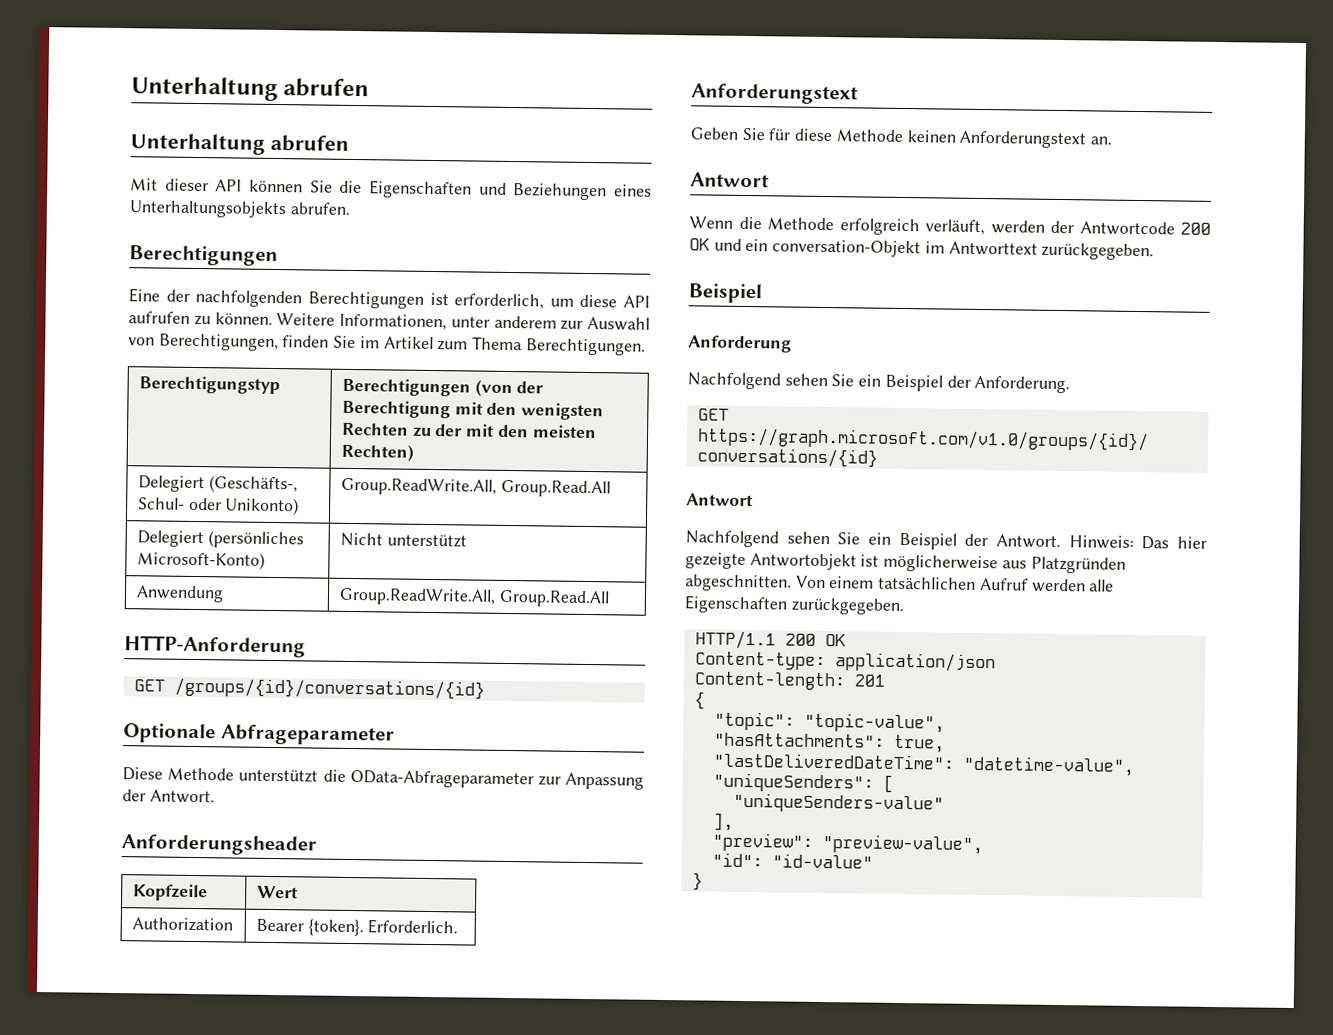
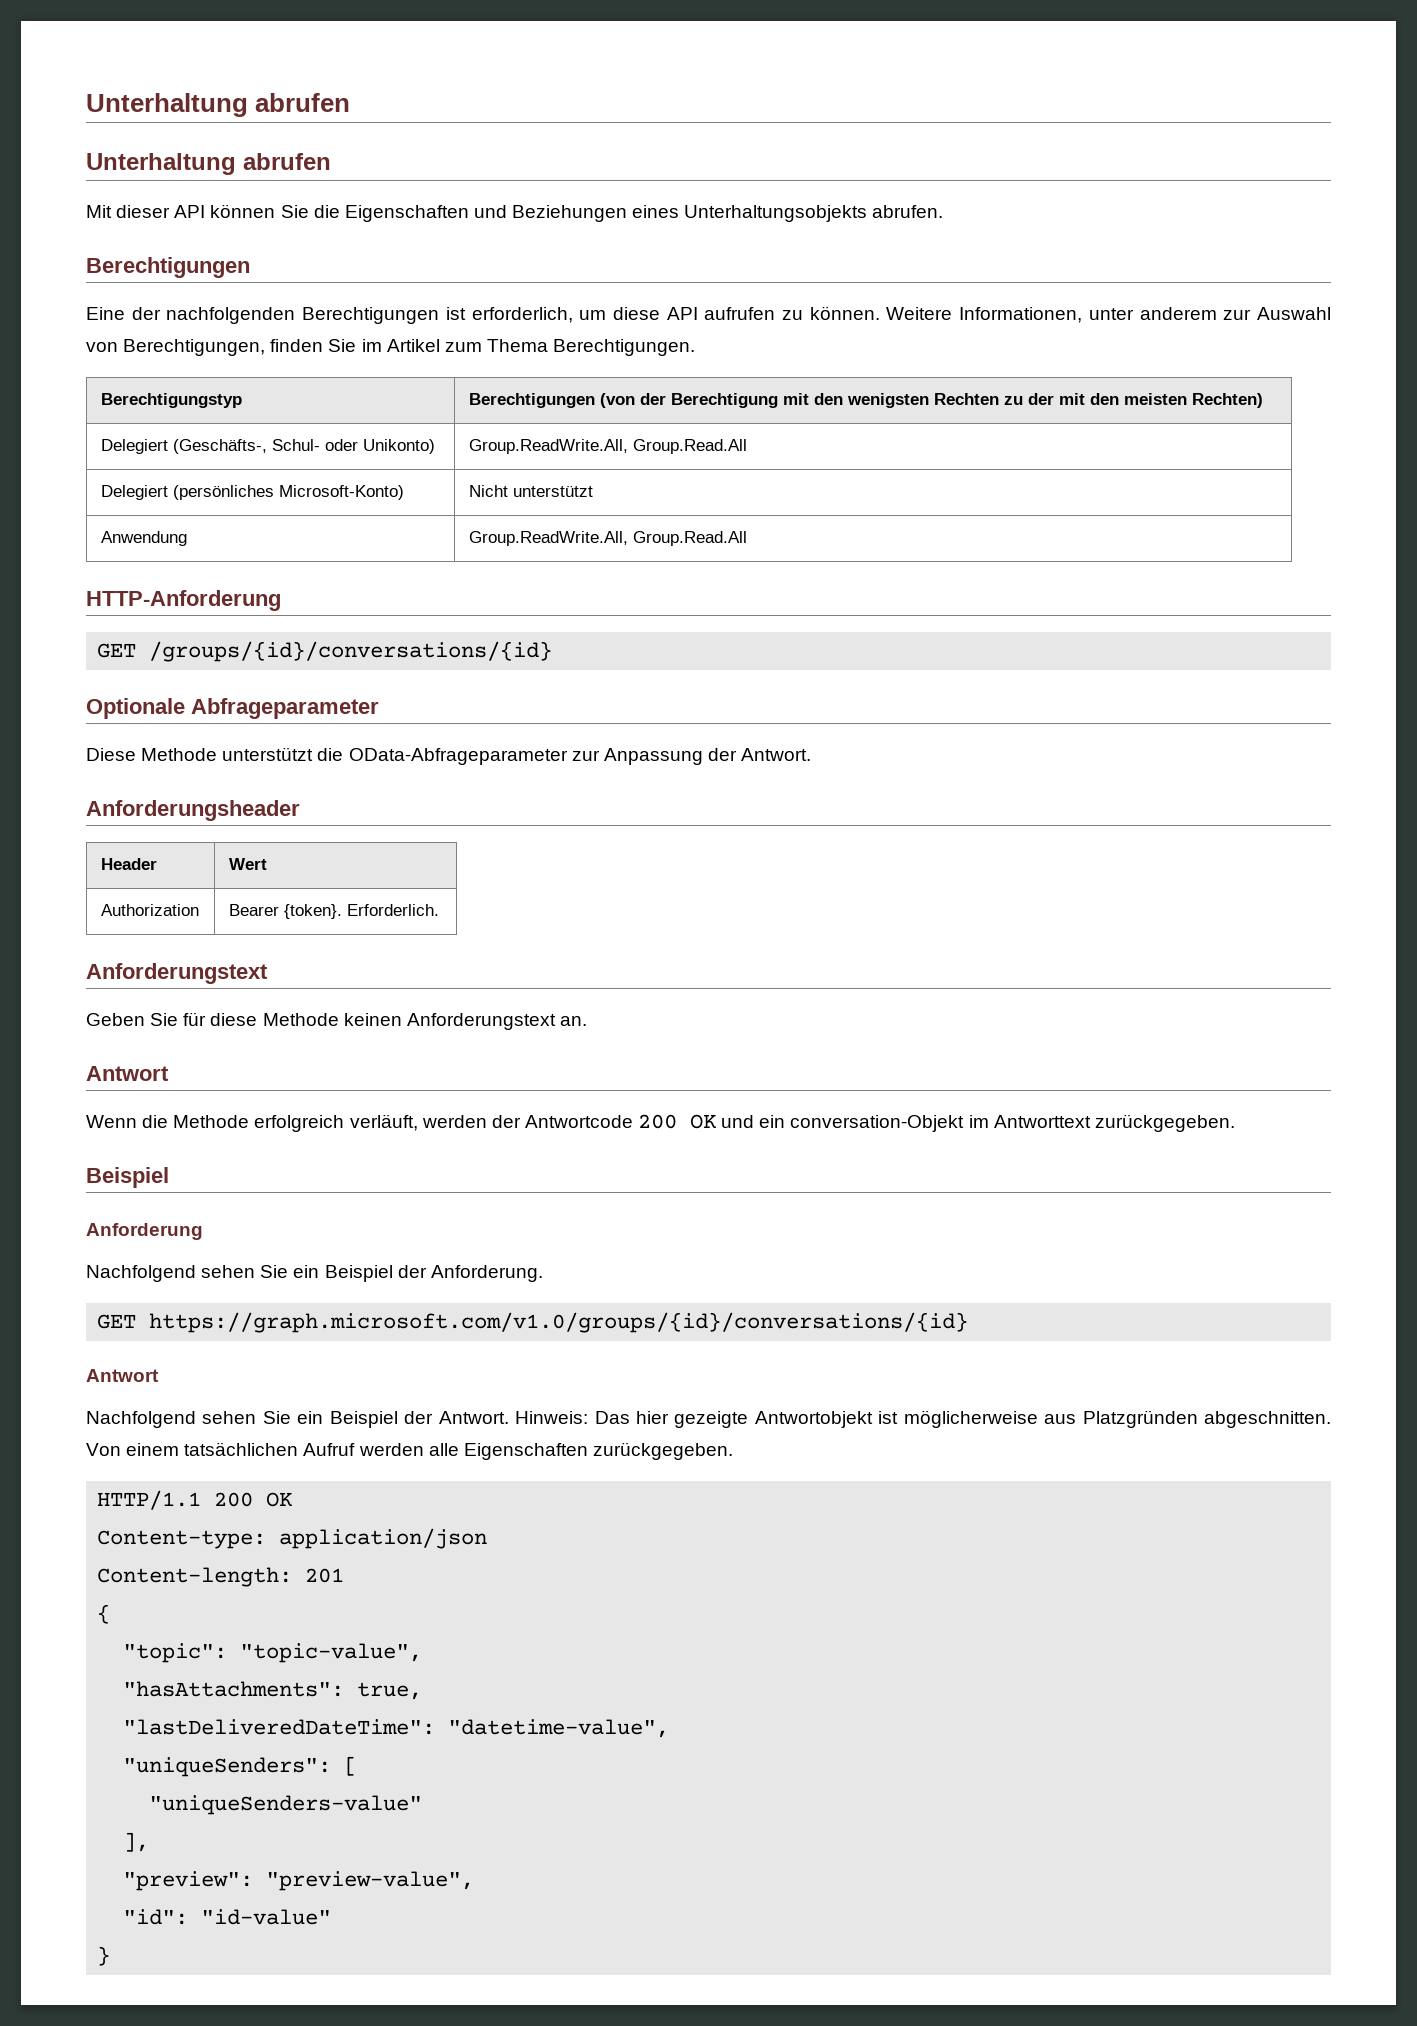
- Kopfzeile | Wert
+ Header | Wert

